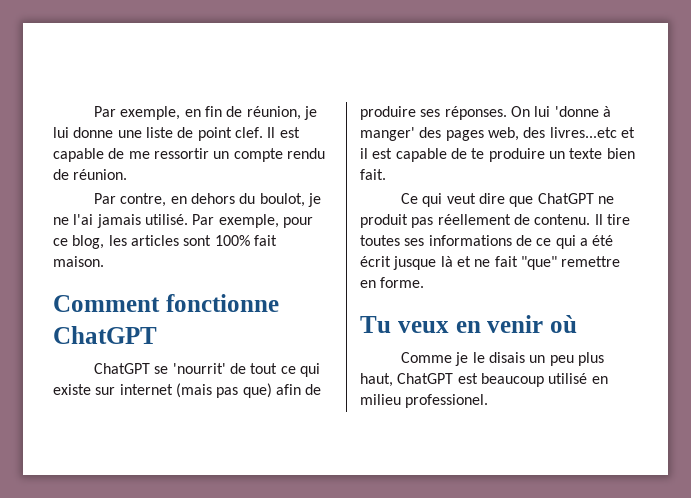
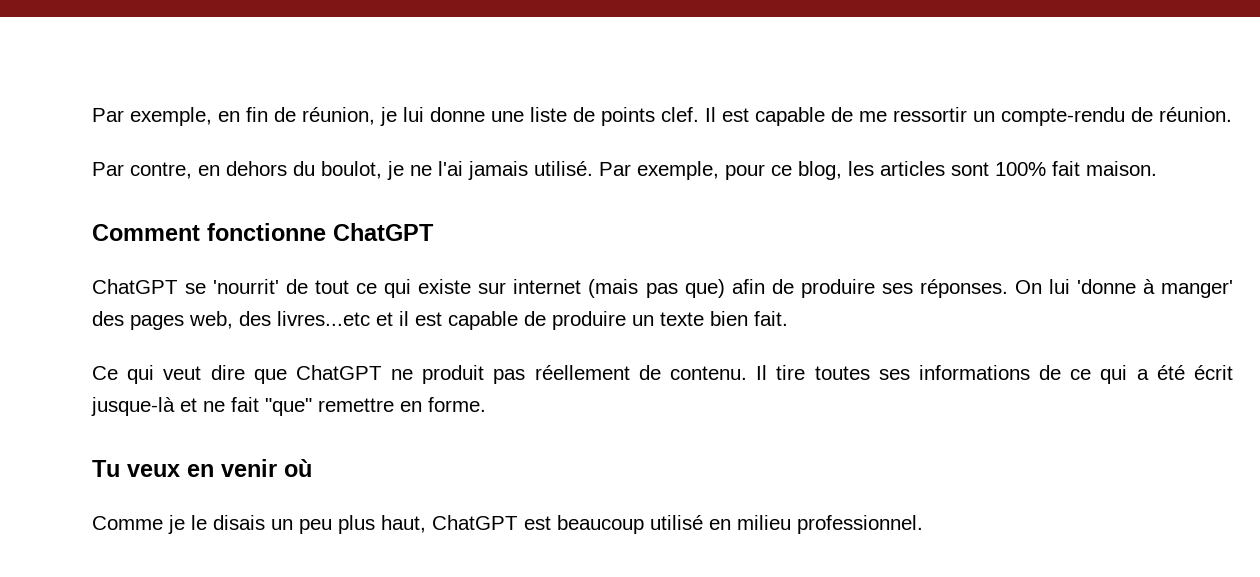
- Par exemple, en fin de réunion, je lui donne une liste de point clef.
+ Par exemple, en fin de réunion, je lui donne une liste de points clef.
- Il est capable de me ressortir un compte rendu de réunion.
+ Il est capable de me ressortir un compte-rendu de réunion.
- On lui 'donne à manger' des pages web, des livres...etc et il est capable de te produire un texte bien fait.
+ On lui 'donne à manger' des pages web, des livres...etc et il est capable de produire un texte bien fait.
- Il tire toutes ses informations de ce qui a été écrit jusque là et ne fait "que" remettre en forme.
+ Il tire toutes ses informations de ce qui a été écrit jusque-là et ne fait "que" remettre en forme.
- Comme je le disais un peu plus haut, ChatGPT est beaucoup utilisé en milieu professionel.
+ Comme je le disais un peu plus haut, ChatGPT est beaucoup utilisé en milieu professionnel.

